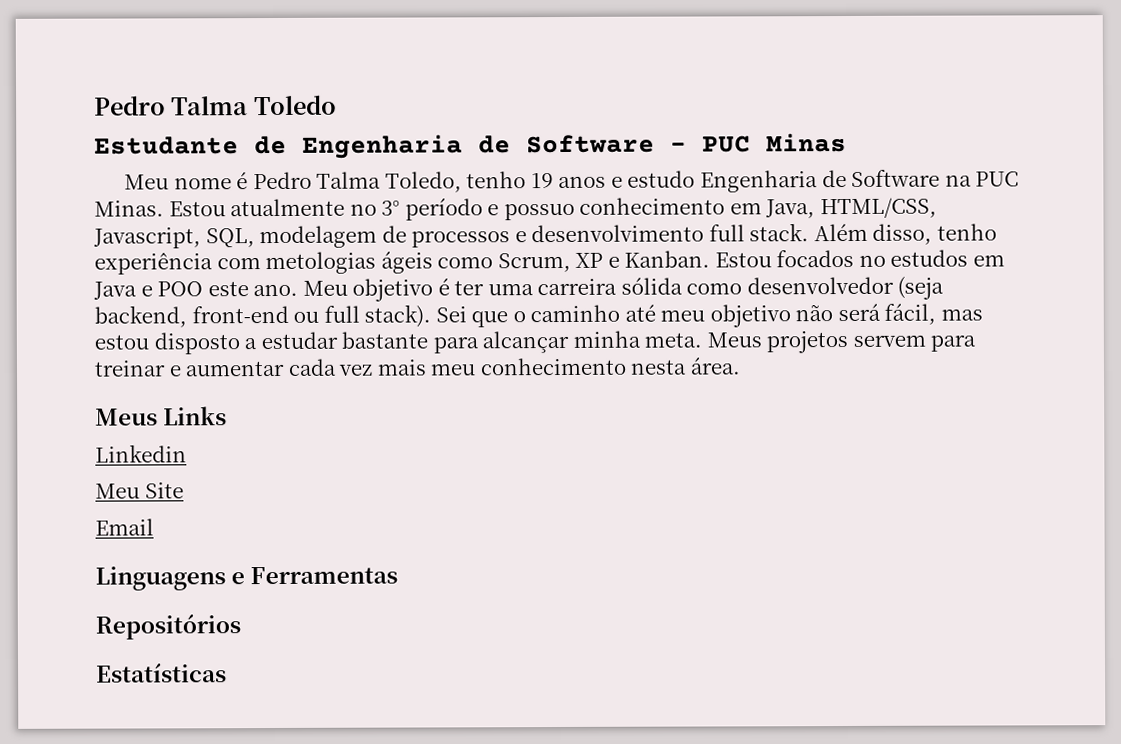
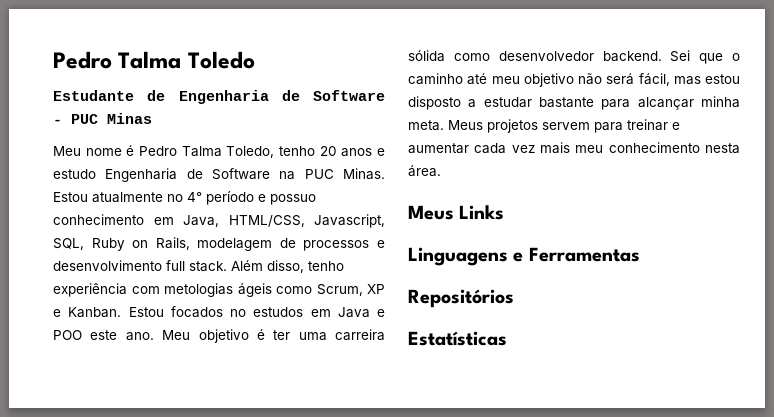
- Meu nome é Pedro Talma Toledo, tenho 19 anos e estudo Engenharia de Software na PUC Minas.
+ Meu nome é Pedro Talma Toledo, tenho 20 anos e estudo Engenharia de Software na PUC Minas.
- Estou atualmente no 3° período e possuo conhecimento em Java, HTML/CSS, Javascript, SQL, modelagem de processos e desenvolvimento full stack.
+ Estou atualmente no 4° período e possuo conhecimento em Java, HTML/CSS, Javascript, SQL, Ruby on Rails, modelagem de processos e desenvolvimento full stack.
- Meu objetivo é ter uma carreira sólida como desenvolvedor (seja backend, front-end ou full stack).
+ Meu objetivo é ter uma carreira sólida como desenvolvedor backend.
- Linkedin
- Meu Site
- Email

